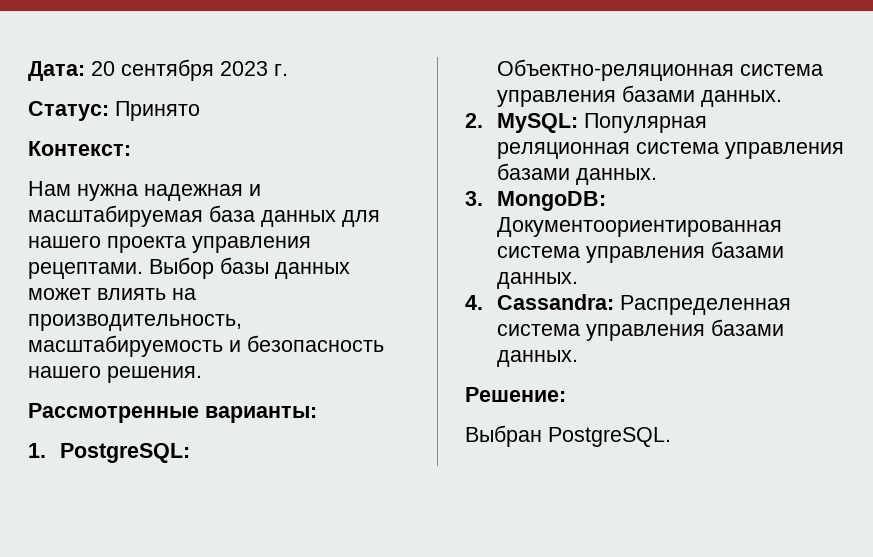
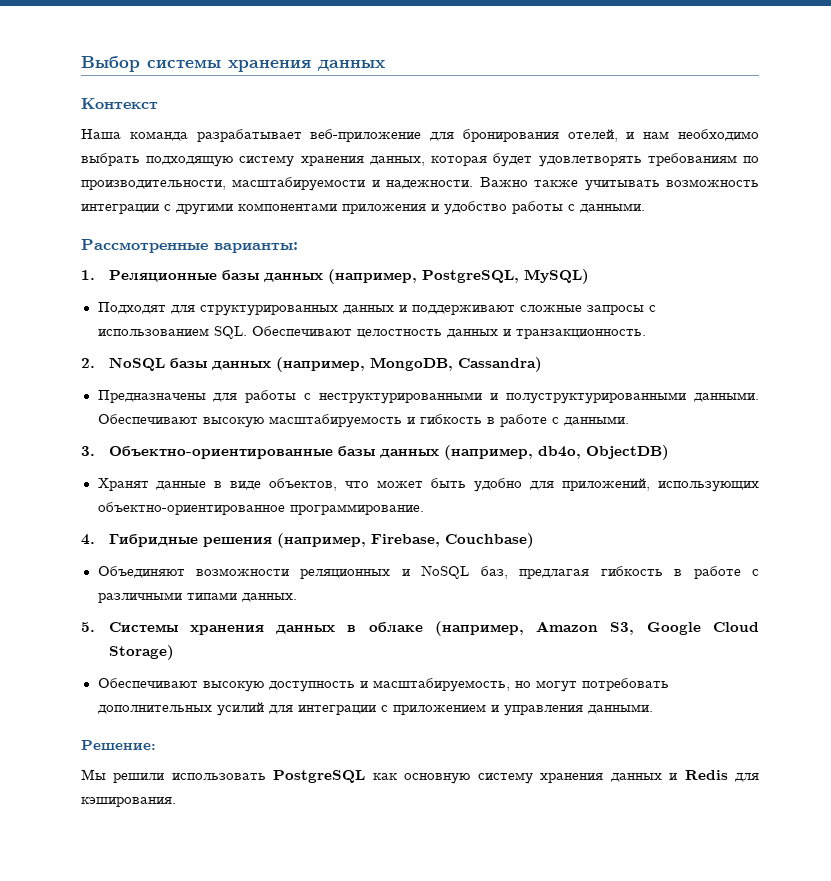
- Дата: 20 сентября 2023 г.
- Статус: Принято
- Контекст:
- Нам нужна надежная и масштабируемая база данных для нашего проекта управления рецептами. Выбор базы данных может влиять на производительность, масштабируемость и безопасность нашего решения.
+ Выбор системы хранения данных
+ Контекст
+ Наша команда разрабатывает веб-приложение для бронирования отелей, и нам необходимо выбрать подходящую систему хранения данных, которая будет удовлетворять требованиям по производительности, масштабируемости и надежности. Важно также учитывать возможность интеграции с другими компонентами приложения и удобство работы с данными.
  Рассмотренные варианты:
- 1. PostgreSQL: Объектно-реляционная система управления базами данных.
- 2. MySQL: Популярная реляционная система управления базами данных.
- 3. MongoDB: Документоориентированная система управления базами данных.
- 4. Cassandra: Распределенная система управления базами данных.
+ 1. Реляционные базы данных (например, PostgreSQL, MySQL)
+ Подходят для структурированных данных и поддерживают сложные запросы с использованием SQL. Обеспечивают целостность данных и транзакционность.
+ 2. NoSQL базы данных (например, MongoDB, Cassandra)
+ Предназначены для работы с неструктурированными и полуструктурированными данными. Обеспечивают высокую масштабируемость и гибкость в работе с данными.
+ 3. Объектно-ориентированные базы данных (например, db4o, ObjectDB)
+ Хранят данные в виде объектов, что может быть удобно для приложений, использующих объектно-ориентированное программирование.
+ 4. Гибридные решения (например, Firebase, Couchbase)
+ Объединяют возможности реляционных и NoSQL баз, предлагая гибкость в работе с различными типами данных.
+ 5. Системы хранения данных в облаке (например, Amazon S3, Google Cloud Storage)
+ Обеспечивают высокую доступность и масштабируемость, но могут потребовать дополнительных усилий для интеграции с приложением и управления данными.
  Решение:
- Выбран PostgreSQL.
+ Мы решили использовать PostgreSQL как основную систему хранения данных и Redis для кэширования.

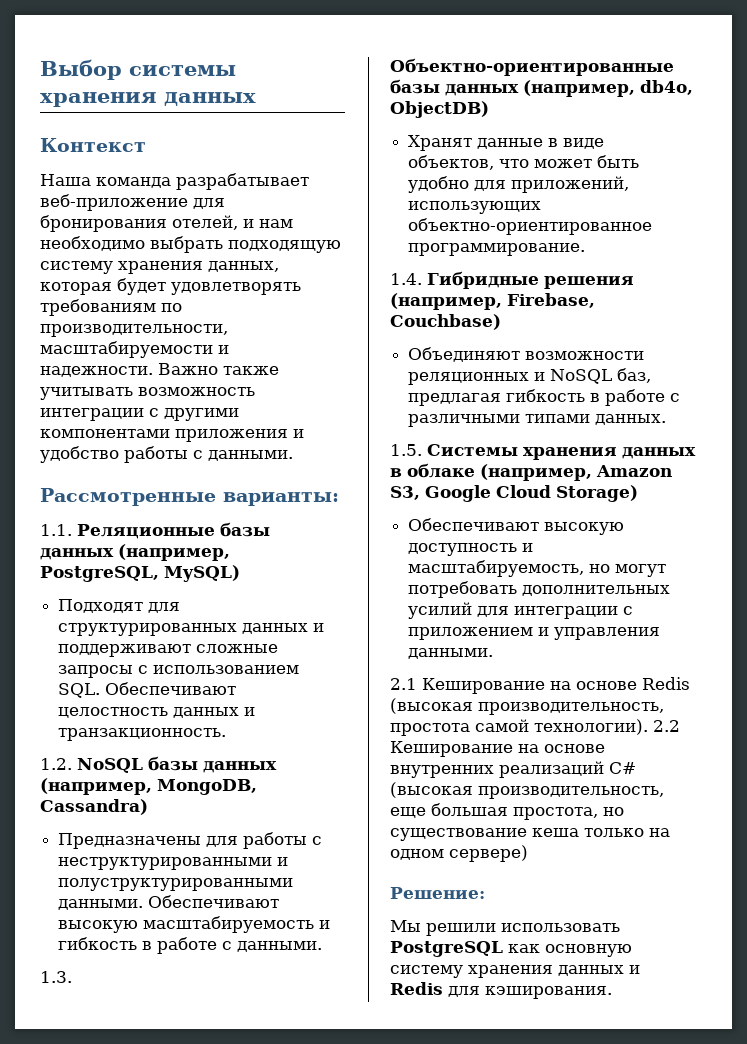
- 1. Реляционные базы данных (например, PostgreSQL, MySQL)
+ 1.1. Реляционные базы данных (например, PostgreSQL, MySQL)
- 2. NoSQL базы данных (например, MongoDB, Cassandra)
+ 1.2. NoSQL базы данных (например, MongoDB, Cassandra)
- 3. Объектно-ориентированные базы данных (например, db4o, ObjectDB)
+ 1.3. Объектно-ориентированные базы данных (например, db4o, ObjectDB)
- 4. Гибридные решения (например, Firebase, Couchbase)
+ 1.4. Гибридные решения (например, Firebase, Couchbase)
- 5. Системы хранения данных в облаке (например, Amazon S3, Google Cloud Storage)
+ 1.5. Системы хранения данных в облаке (например, Amazon S3, Google Cloud Storage)
+ 2.1 Кеширование на основе Redis (высокая производительность, простота самой технологии). 2.2 Кеширование на основе внутренних реализаций C# (высокая производительность, еще большая простота, но существование кеша только на одном сервере)

